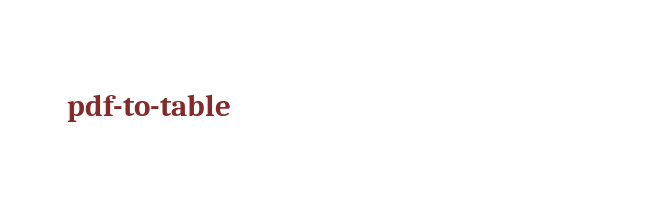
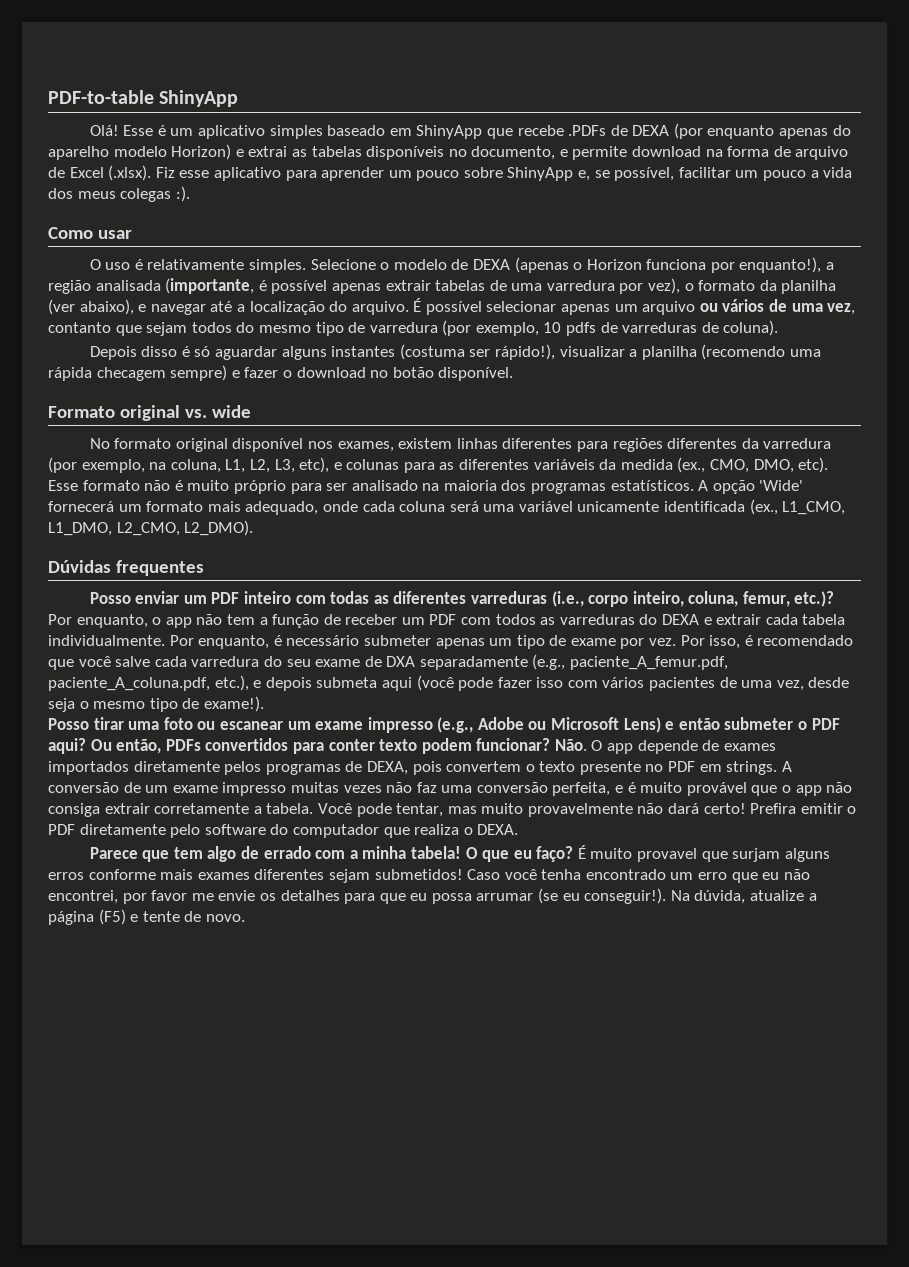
- pdf-to-table
+ PDF-to-table ShinyApp
+ Olá! Esse é um aplicativo simples baseado em ShinyApp que recebe .PDFs de DEXA (por enquanto apenas do aparelho modelo Horizon) e extrai as tabelas disponíveis no documento, e permite download na forma de arquivo de Excel (.xlsx). Fiz esse aplicativo para aprender um pouco sobre ShinyApp e, se possível, facilitar um pouco a vida dos meus colegas :).
+ Como usar
+ O uso é relativamente simples. Selecione o modelo de DEXA (apenas o Horizon funciona por enquanto!), a região analisada (importante, é possível apenas extrair tabelas de uma varredura por vez), o formato da planilha (ver abaixo), e navegar até a localização do arquivo. É possível selecionar apenas um arquivo ou vários de uma vez, contanto que sejam todos do mesmo tipo de varredura (por exemplo, 10 pdfs de varreduras de coluna).
+ Depois disso é só aguardar alguns instantes (costuma ser rápido!), visualizar a planilha (recomendo uma rápida checagem sempre) e fazer o download no botão disponível.
+ Formato original vs. wide
+ No formato original disponível nos exames, existem linhas diferentes para regiões diferentes da varredura (por exemplo, na coluna, L1, L2, L3, etc), e colunas para as diferentes variáveis da medida (ex., CMO, DMO, etc). Esse formato não é muito próprio para ser analisado na maioria dos programas estatísticos. A opção 'Wide' fornecerá um formato mais adequado, onde cada coluna será uma variável unicamente identificada (ex., L1_CMO, L1_DMO, L2_CMO, L2_DMO).
+ Dúvidas frequentes
+ Posso enviar um PDF inteiro com todas as diferentes varreduras (i.e., corpo inteiro, coluna, femur, etc.)? Por enquanto, o app não tem a função de receber um PDF com todos as varreduras do DEXA e extrair cada tabela individualmente. Por enquanto, é necessário submeter apenas um tipo de exame por vez. Por isso, é recomendado que você salve cada varredura do seu exame de DXA separadamente (e.g., paciente_A_femur.pdf, paciente_A_coluna.pdf, etc.), e depois submeta aqui (você pode fazer isso com vários pacientes de uma vez, desde seja o mesmo tipo de exame!).
+ Posso tirar uma foto ou escanear um exame impresso (e.g., Adobe ou Microsoft Lens) e então submeter o PDF aqui? Ou então, PDFs convertidos para conter texto podem funcionar? Não. O app depende de exames importados diretamente pelos programas de DEXA, pois convertem o texto presente no PDF em strings. A conversão de um exame impresso muitas vezes não faz uma conversão perfeita, e é muito provável que o app não consiga extrair corretamente a tabela. Você pode tentar, mas muito provavelmente não dará certo! Prefira emitir o PDF diretamente pelo software do computador que realiza o DEXA.
+ Parece que tem algo de errado com a minha tabela! O que eu faço? É muito provavel que surjam alguns erros conforme mais exames diferentes sejam submetidos! Caso você tenha encontrado um erro que eu não encontrei, por favor me envie os detalhes para que eu possa arrumar (se eu conseguir!). Na dúvida, atualize a página (F5) e tente de novo.

